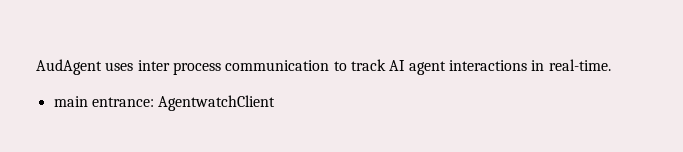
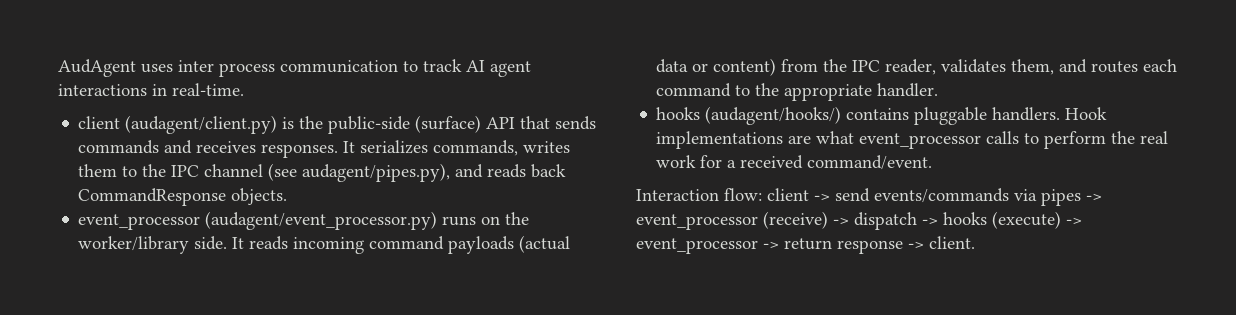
- main entrance: AgentwatchClient
+ client (audagent/client.py) is the public-side (surface) API that sends commands and receives responses. It serializes commands, writes them to the IPC channel (see audagent/pipes.py), and reads back CommandResponse objects.
+ event_processor (audagent/event_processor.py) runs on the worker/library side. It reads incoming command payloads (actual data or content) from the IPC reader, validates them, and routes each command to the appropriate handler.
+ hooks (audagent/hooks/) contains pluggable handlers. Hook implementations are what event_processor calls to perform the real work for a received command/event.
+ Interaction flow: client -> send events/commands via pipes -> event_processor (receive) -> dispatch -> hooks (execute) -> event_processor -> return response -> client.

